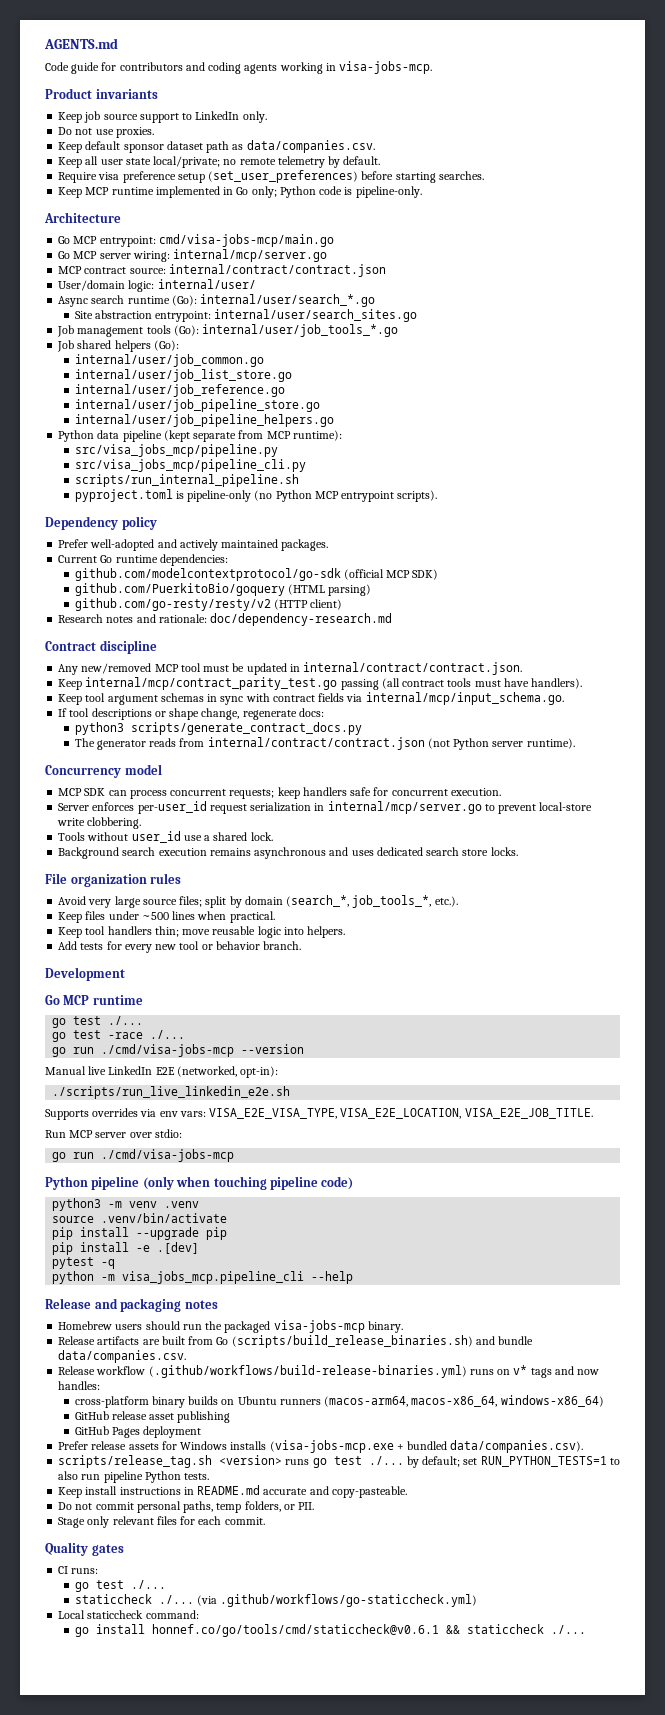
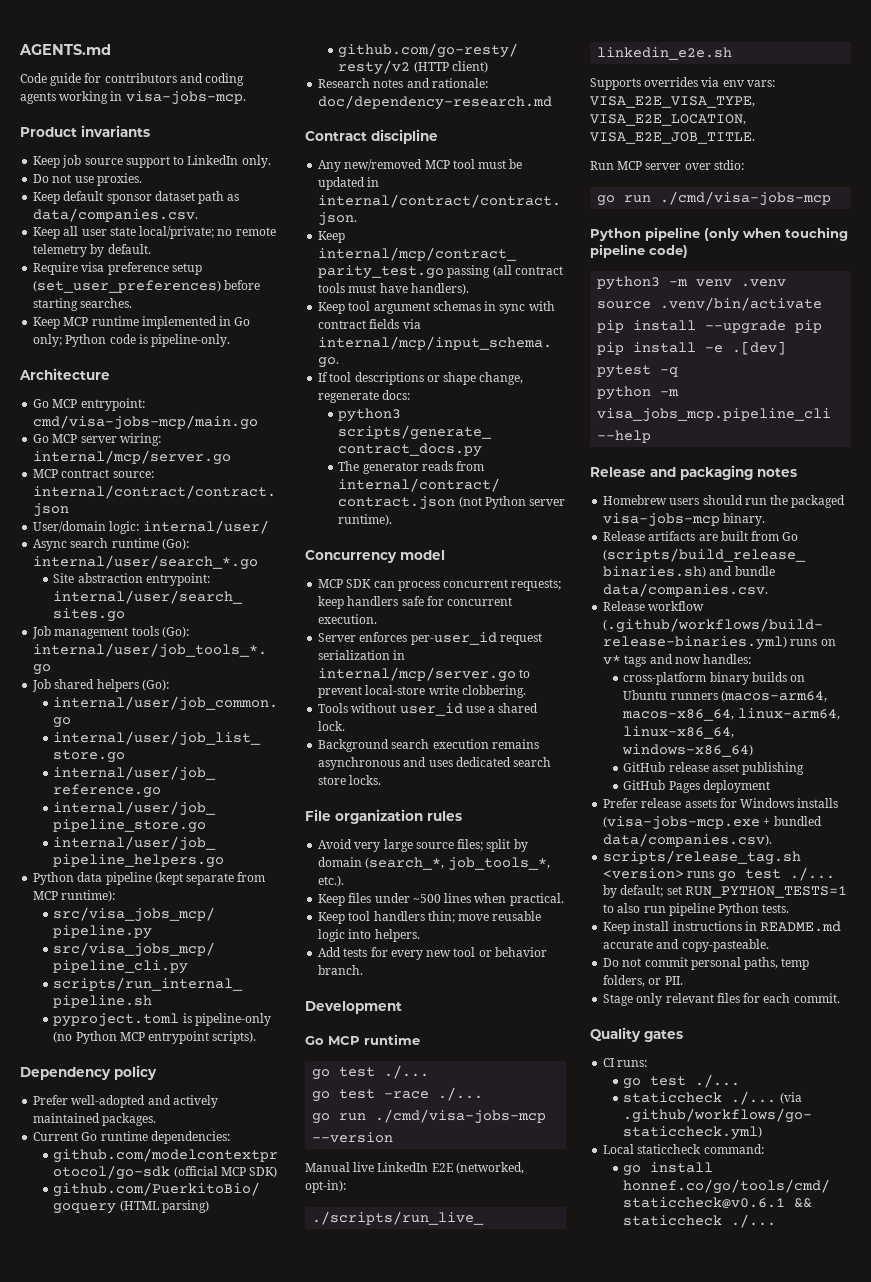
- cross-platform binary builds on Ubuntu runners (macos-arm64, macos-x86_64, windows-x86_64)
+ cross-platform binary builds on Ubuntu runners (macos-arm64, macos-x86_64, linux-arm64, linux-x86_64, windows-x86_64)

